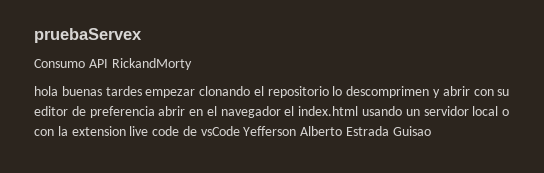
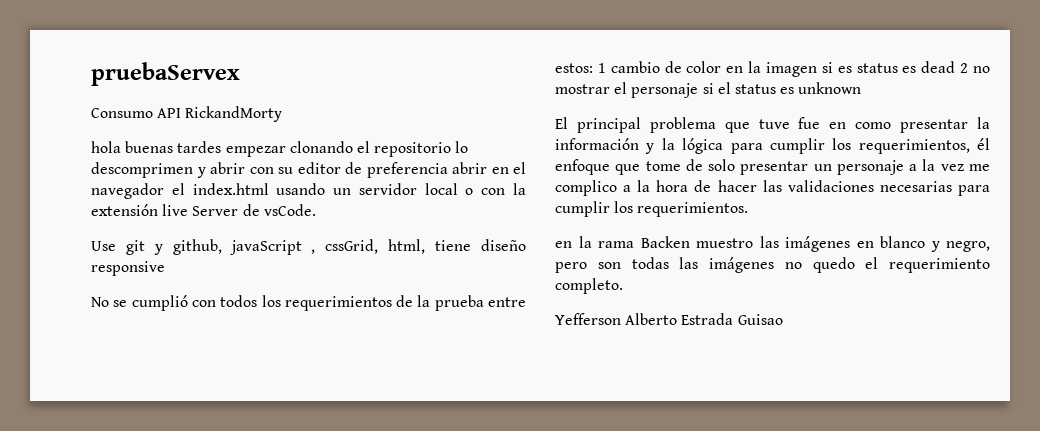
- hola buenas tardes empezar clonando el repositorio lo descomprimen y abrir con su editor de preferencia abrir en el navegador el index.html usando un servidor local o con la extension live code de vsCode Yefferson Alberto Estrada Guisao
+ hola buenas tardes empezar clonando el repositorio lo descomprimen y abrir con su editor de preferencia abrir en el navegador el index.html usando un servidor local o con la extensión live Server de vsCode.
+ Use git y github, javaScript , cssGrid, html, tiene diseño responsive
+ No se cumplió con todos los requerimientos de la prueba entre estos: 1 cambio de color en la imagen si es status es dead 2 no mostrar el personaje si el status es unknown
+ El principal problema que tuve fue en como presentar la información y la lógica para cumplir los requerimientos, él enfoque que tome de solo presentar un personaje a la vez me complico a la hora de hacer las validaciones necesarias para cumplir los requerimientos.
+ en la rama Backen muestro las imágenes en blanco y negro, pero son todas las imágenes no quedo el requerimiento completo.
+ Yefferson Alberto Estrada Guisao

